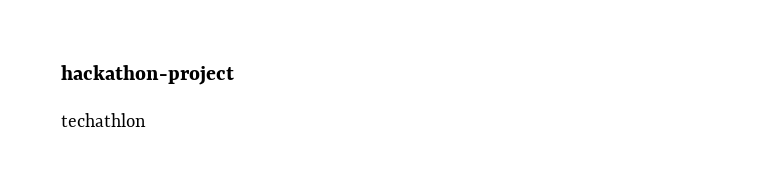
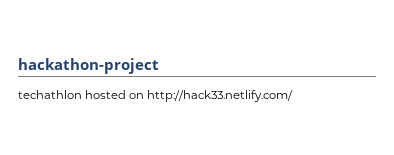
- techathlon
+ techathlon hosted on http://hack33.netlify.com/

